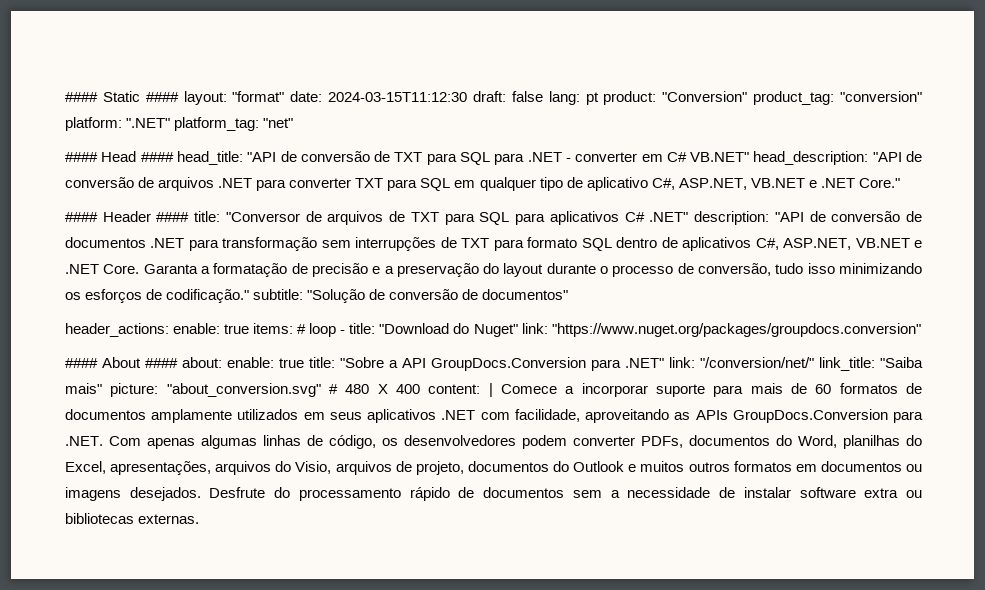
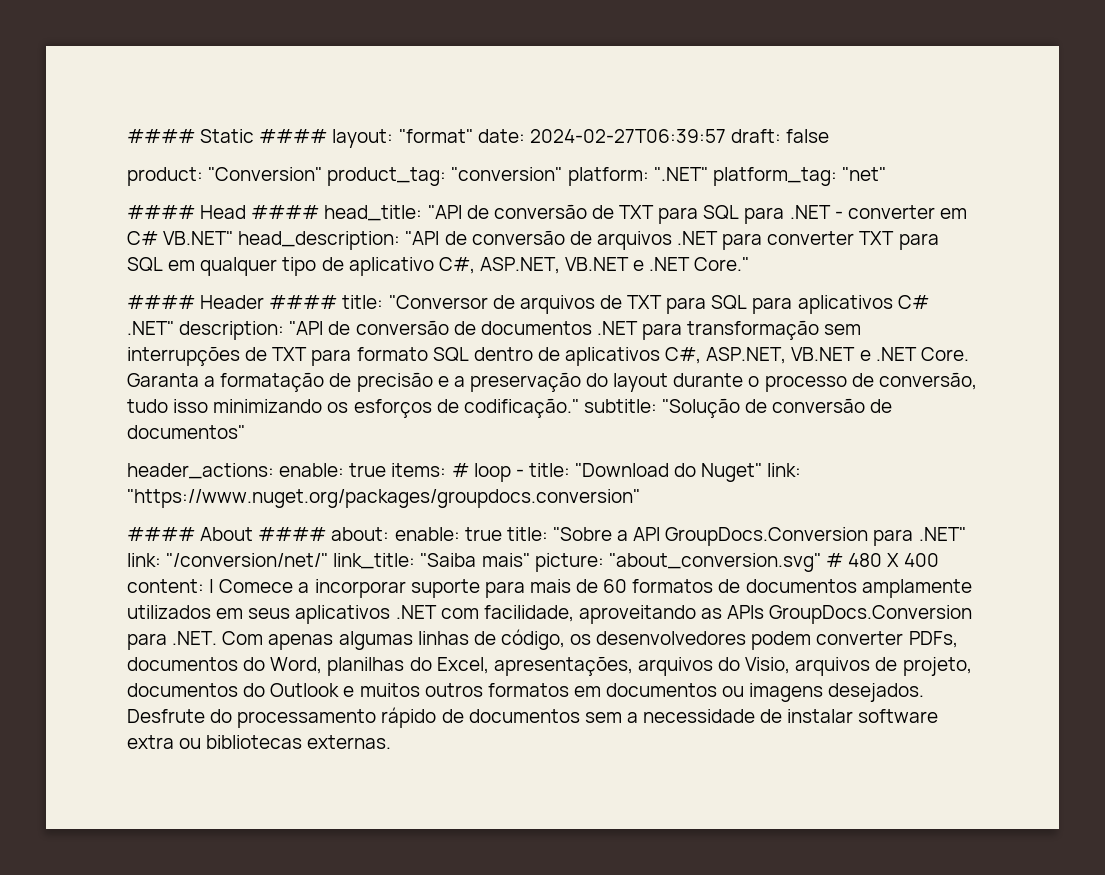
- #### Static #### layout: "format" date: 2024-03-15T11:12:30 draft: false lang: pt product: "Conversion" product_tag: "conversion" platform: ".NET" platform_tag: "net"
+ #### Static #### layout: "format" date: 2024-02-27T06:39:57 draft: false
+ product: "Conversion" product_tag: "conversion" platform: ".NET" platform_tag: "net"

